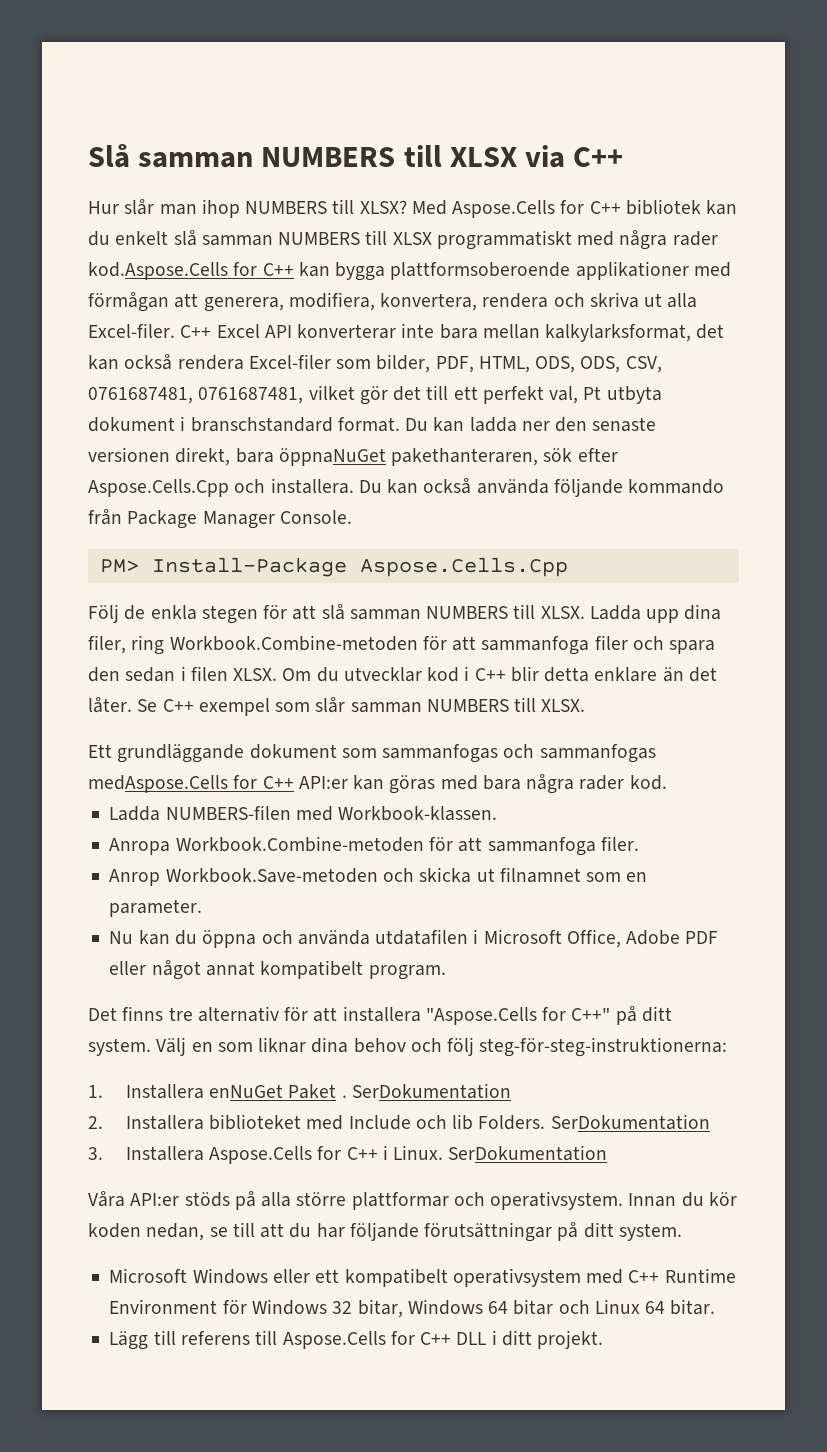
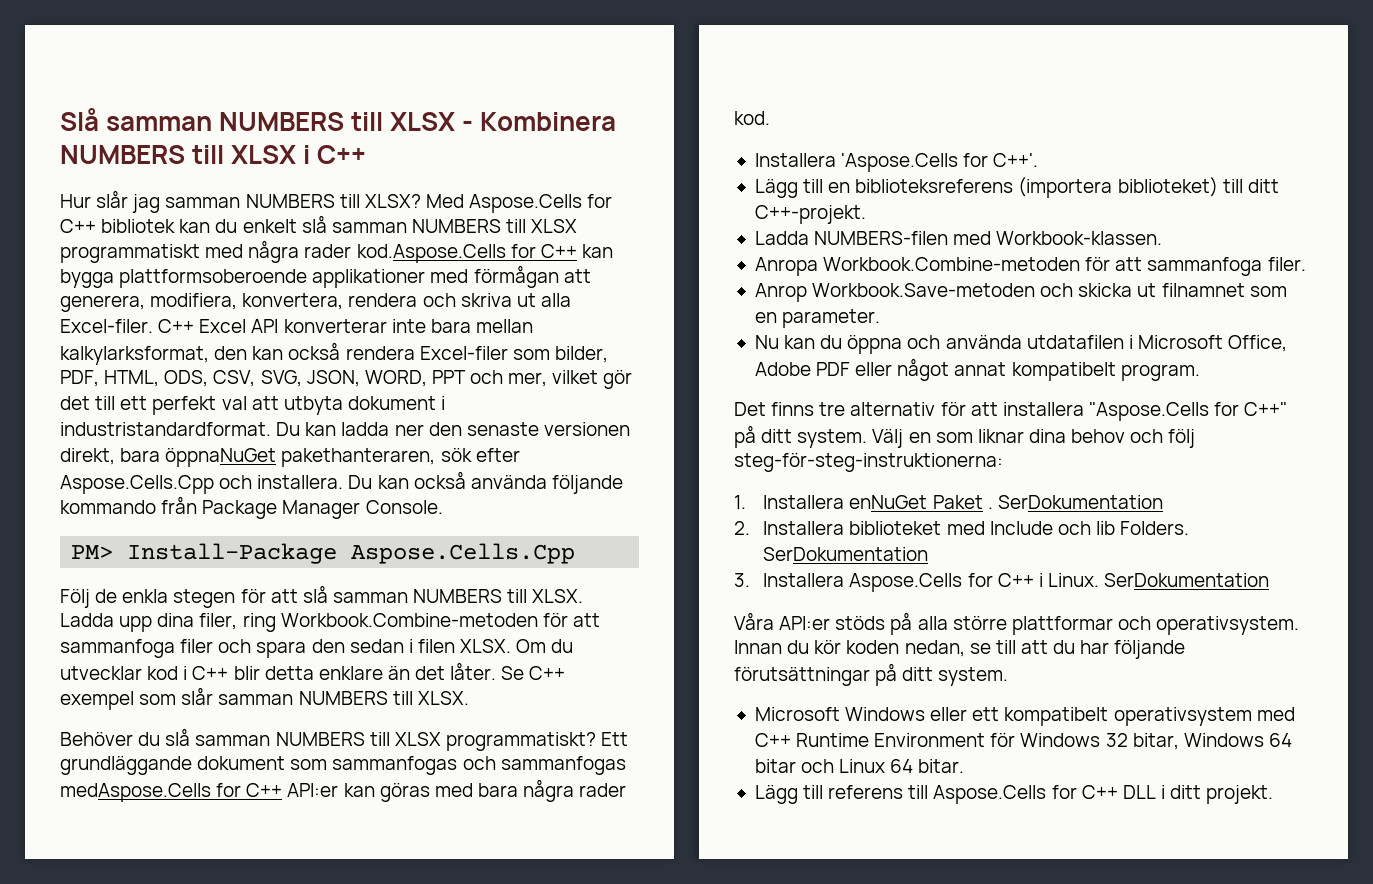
- Slå samman NUMBERS till XLSX via C++
+ Slå samman NUMBERS till XLSX - Kombinera NUMBERS till XLSX i C++
- Hur slår man ihop NUMBERS till XLSX?
+ Hur slår jag samman NUMBERS till XLSX?
- C++ Excel API konverterar inte bara mellan kalkylarksformat, det kan också rendera Excel-filer som bilder, PDF, HTML, ODS, ODS, CSV, 0761687481, 0761687481, vilket gör det till ett perfekt val, Pt utbyta dokument i branschstandard format.
+ C++ Excel API konverterar inte bara mellan kalkylarksformat, den kan också rendera Excel-filer som bilder, PDF, HTML, ODS, CSV, SVG, JSON, WORD, PPT och mer, vilket gör det till ett perfekt val att utbyta dokument i industristandardformat.
+ Behöver du slå samman NUMBERS till XLSX programmatiskt?
+ Installera 'Aspose.Cells for C++'.
+ Lägg till en biblioteksreferens (importera biblioteket) till ditt C++-projekt.

